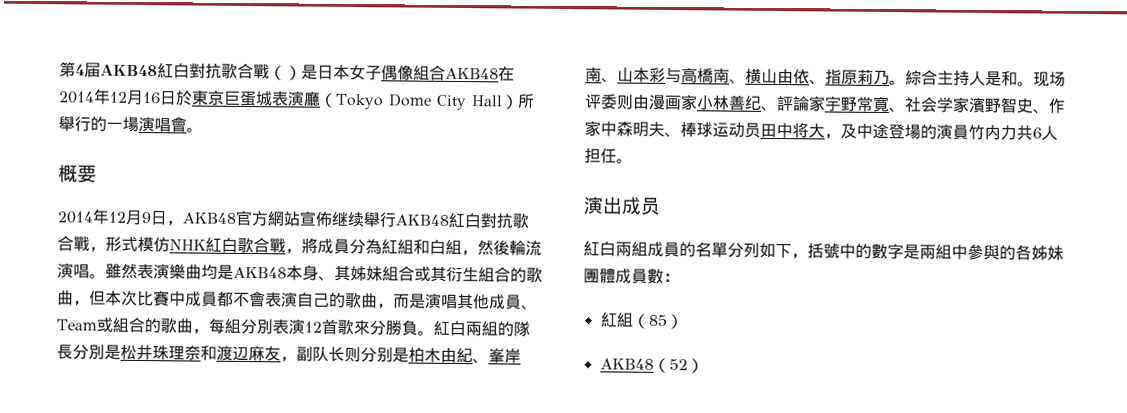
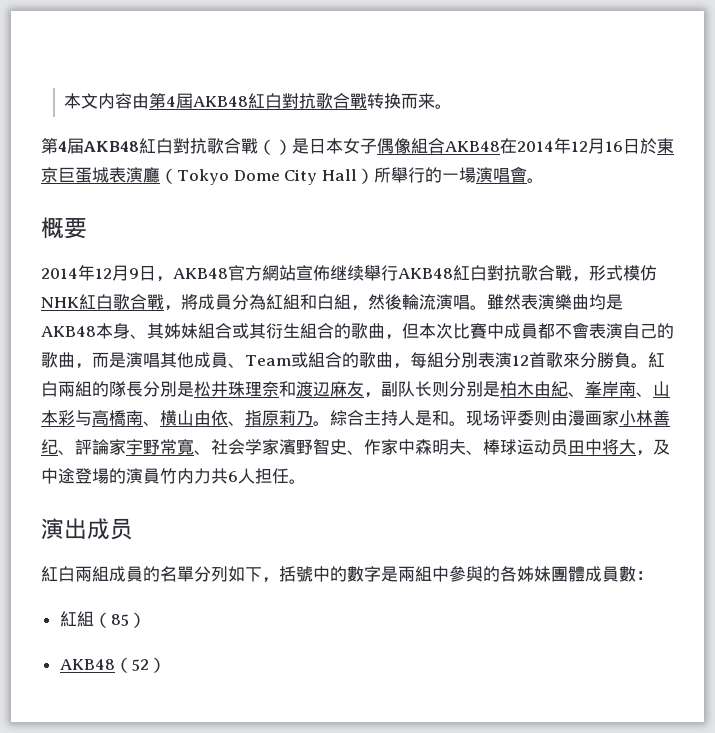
+ 本文内容由第4屆AKB48紅白對抗歌合戰转换而来。

